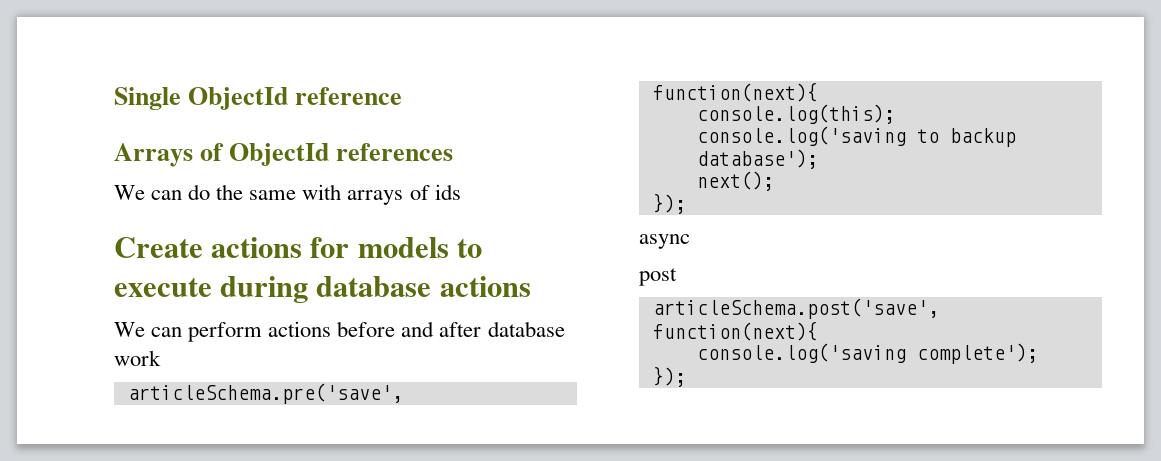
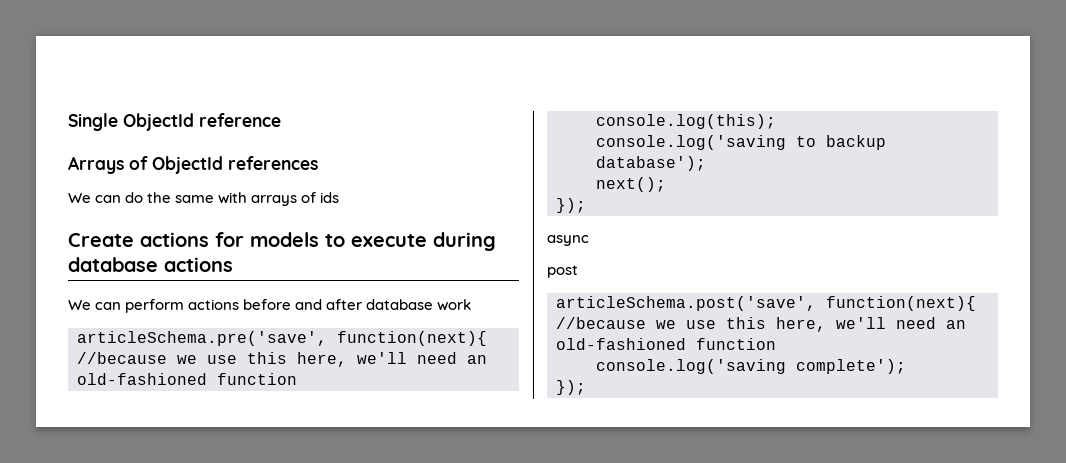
- articleSchema.pre('save', function(next){
+ articleSchema.pre('save', function(next){ //because we use this here, we'll need an old-fashioned function
- articleSchema.post('save', function(next){
+ articleSchema.post('save', function(next){ //because we use this here, we'll need an old-fashioned function

